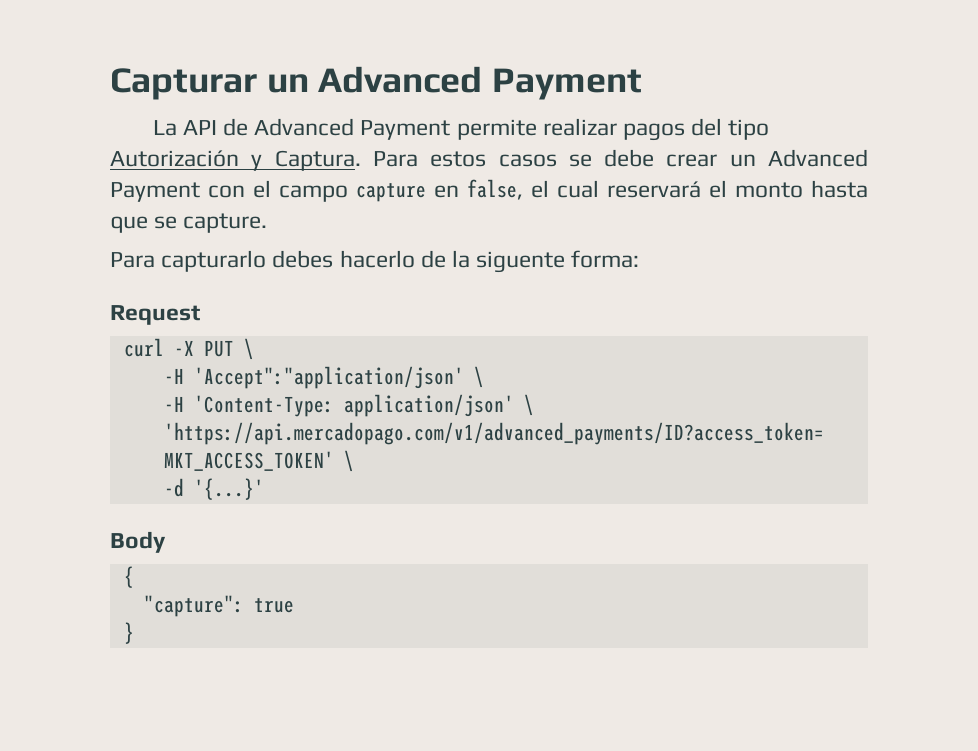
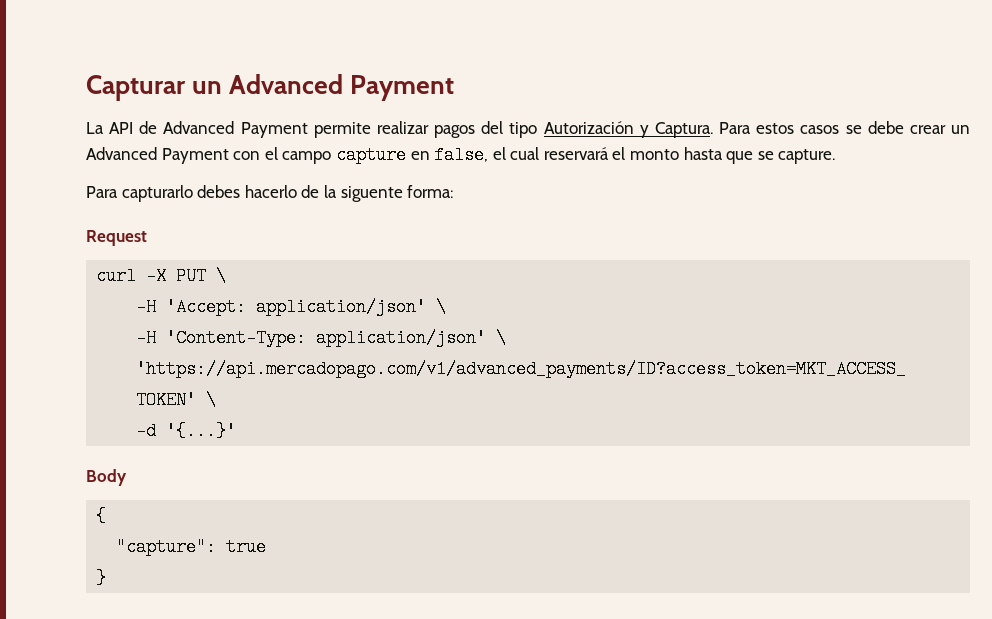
- -H 'Accept":"application/json' \
+ -H 'Accept: application/json' \

